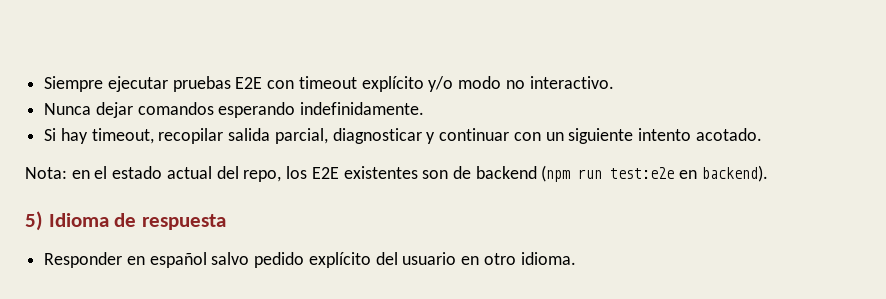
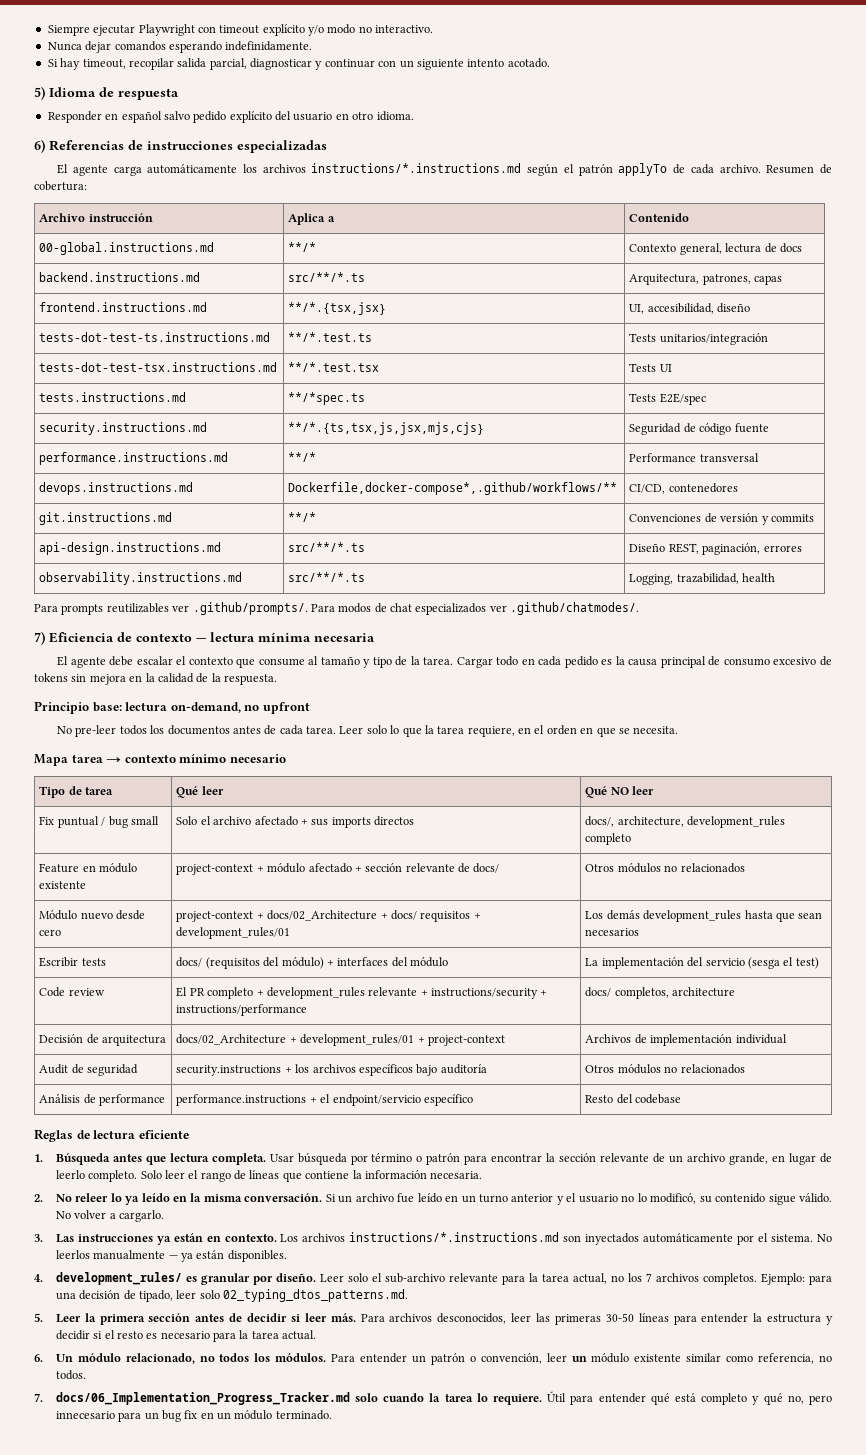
- Siempre ejecutar pruebas E2E con timeout explícito y/o modo no interactivo.
+ Siempre ejecutar Playwright con timeout explícito y/o modo no interactivo.
- Nota: en el estado actual del repo, los E2E existentes son de backend (npm run test:e2e en backend).
+ 6) Referencias de instrucciones especializadas
+ El agente carga automáticamente los archivos instructions/*.instructions.md según el patrón applyTo de cada archivo. Resumen de cobertura:
+ Archivo instrucción | Aplica a | Contenido
+ 00-global.instructions.md | **/* | Contexto general, lectura de docs
+ backend.instructions.md | src/**/*.ts | Arquitectura, patrones, capas
+ frontend.instructions.md | **/*.{tsx,jsx} | UI, accesibilidad, diseño
+ tests-dot-test-ts.instructions.md | **/*.test.ts | Tests unitarios/integración
+ tests-dot-test-tsx.instructions.md | **/*.test.tsx | Tests UI
+ tests.instructions.md | **/*spec.ts | Tests E2E/spec
+ security.instructions.md | **/*.{ts,tsx,js,jsx,mjs,cjs} | Seguridad de código fuente
+ performance.instructions.md | **/* | Performance transversal
+ devops.instructions.md | Dockerfile,docker-compose*,.github/workflows/** | CI/CD, contenedores
+ git.instructions.md | **/* | Convenciones de versión y commits
+ api-design.instructions.md | src/**/*.ts | Diseño REST, paginación, errores
+ observability.instructions.md | src/**/*.ts | Logging, trazabilidad, health
+ Para prompts reutilizables ver .github/prompts/. Para modos de chat especializados ver .github/chatmodes/.
+ 7) Eficiencia de contexto — lectura mínima necesaria
+ El agente debe escalar el contexto que consume al tamaño y tipo de la tarea. Cargar todo en cada pedido es la causa principal de consumo excesivo de tokens sin mejora en la calidad de la respuesta.
+ Principio base: lectura on-demand, no upfront
+ No pre-leer todos los documentos antes de cada tarea. Leer solo lo que la tarea requiere, en el orden en que se necesita.
+ Mapa tarea → contexto mínimo necesario
+ Tipo de tarea | Qué leer | Qué NO leer
+ Fix puntual / bug small | Solo el archivo afectado + sus imports directos | docs/, architecture, development_rules completo
+ Feature en módulo existente | project-context + módulo afectado + sección relevante de docs/ | Otros módulos no relacionados
+ Módulo nuevo desde cero | project-context + docs/02_Architecture + docs/ requisitos + development_rules/01 | Los demás development_rules hasta que sean necesarios
+ Escribir tests | docs/ (requisitos del módulo) + interfaces del módulo | La implementación del servicio (sesga el test)
+ Code review | El PR completo + development_rules relevante + instructions/security + instructions/performance | docs/ completos, architecture
+ Decisión de arquitectura | docs/02_Architecture + development_rules/01 + project-context | Archivos de implementación individual
+ Audit de seguridad | security.instructions + los archivos específicos bajo auditoría | Otros módulos no relacionados
+ Análisis de performance | performance.instructions + el endpoint/servicio específico | Resto del codebase
+ Reglas de lectura eficiente
+ 1. Búsqueda antes que lectura completa. Usar búsqueda por término o patrón para encontrar la sección relevante de un archivo grande, en lugar de leerlo completo. Solo leer el rango de líneas que contiene la información necesaria.
+ 2. No releer lo ya leído en la misma conversación. Si un archivo fue leído en un turno anterior y el usuario no lo modificó, su contenido sigue válido. No volver a cargarlo.
+ 3. Las instrucciones ya están en contexto. Los archivos instructions/*.instructions.md son inyectados automáticamente por el sistema. No leerlos manualmente — ya están disponibles.
+ 4. development_rules/ es granular por diseño. Leer solo el sub-archivo relevante para la tarea actual, no los 7 archivos completos. Ejemplo: para una decisión de tipado, leer solo 02_typing_dtos_patterns.md.
+ 5. Leer la primera sección antes de decidir si leer más. Para archivos desconocidos, leer las primeras 30-50 líneas para entender la estructura y decidir si el resto es necesario para la tarea actual.
+ 6. Un módulo relacionado, no todos los módulos. Para entender un patrón o convención, leer un módulo existente similar como referencia, no todos.
+ 7. docs/06_Implementation_Progress_Tracker.md solo cuando la tarea lo requiere. Útil para entender qué está completo y qué no, pero innecesario para un bug fix en un módulo terminado.

